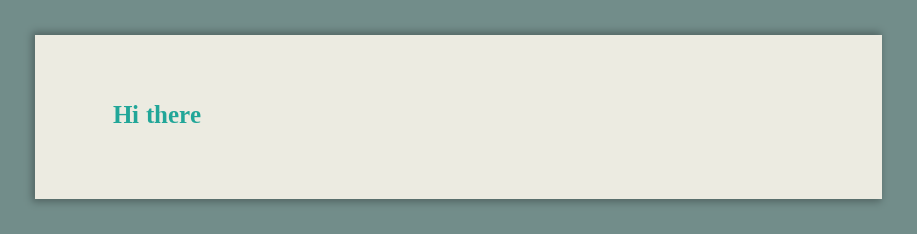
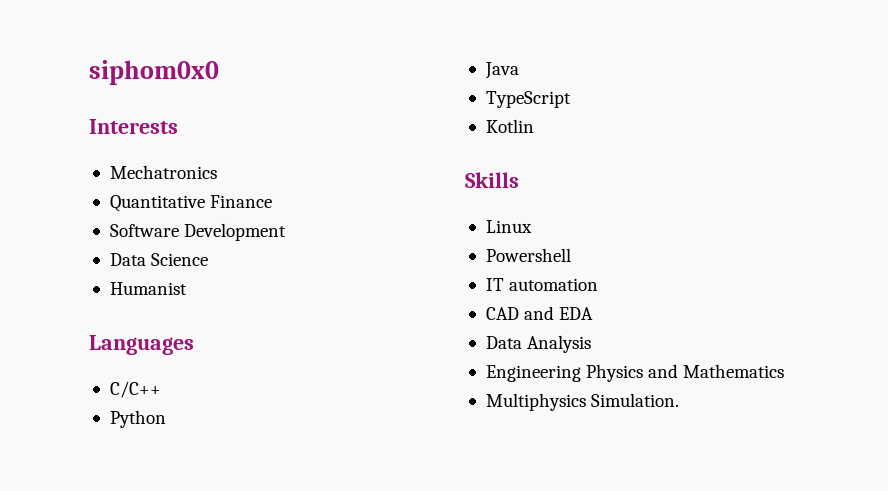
- Hi there
+ siphom0x0
+ Interests
+ Mechatronics
+ Quantitative Finance
+ Software Development
+ Data Science
+ Humanist
+ Languages
+ C/C++
+ Python
+ Java
+ TypeScript
+ Kotlin
+ Skills
+ Linux
+ Powershell
+ IT automation
+ CAD and EDA
+ Data Analysis
+ Engineering Physics and Mathematics
+ Multiphysics Simulation.

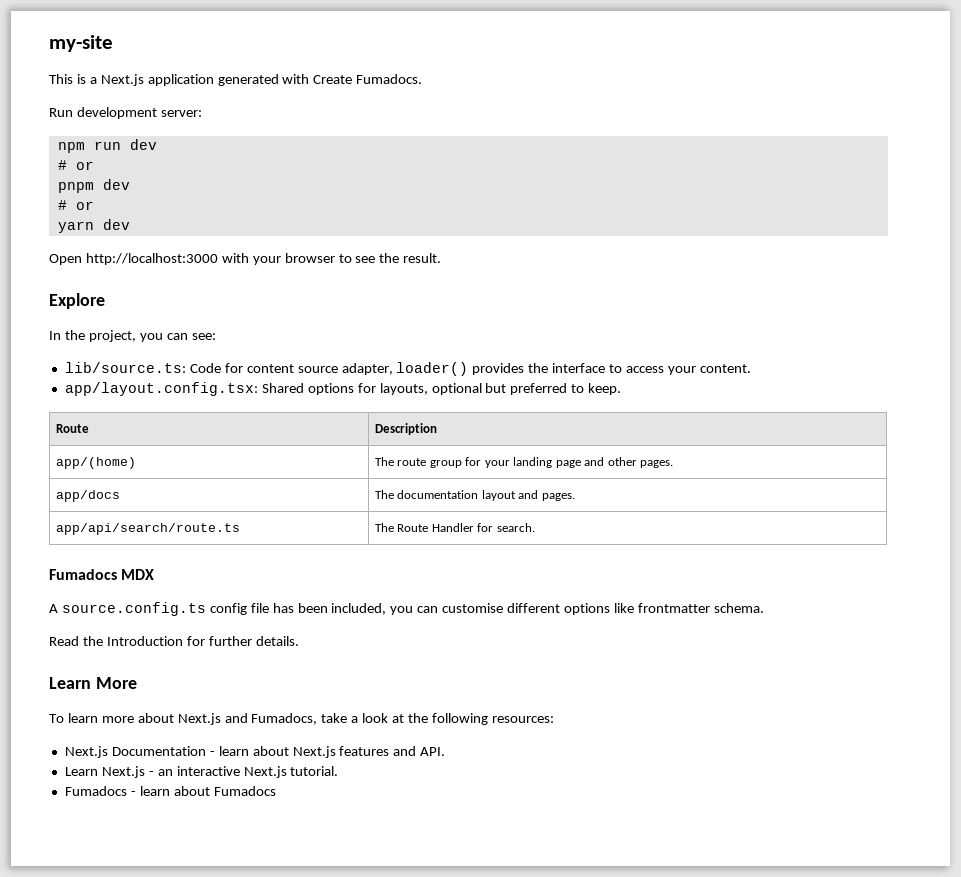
- siphom0x0
- Interests
- Mechatronics
- Quantitative Finance
- Software Development
- Data Science
- Humanist
- Languages
- C/C++
- Python
- Java
- TypeScript
- Kotlin
- Skills
- Linux
- Powershell
- IT automation
- CAD and EDA
- Data Analysis
- Engineering Physics and Mathematics
- Multiphysics Simulation.
+ my-site
+ This is a Next.js application generated with Create Fumadocs.
+ Run development server:
+ npm run dev
+ # or
+ pnpm dev
+ # or
+ yarn dev
+ Open http://localhost:3000 with your browser to see the result.
+ Explore
+ In the project, you can see:
+ lib/source.ts: Code for content source adapter, loader() provides the interface to access your content.
+ app/layout.config.tsx: Shared options for layouts, optional but preferred to keep.
+ Route | Description
+ app/(home) | The route group for your landing page and other pages.
+ app/docs | The documentation layout and pages.
+ app/api/search/route.ts | The Route Handler for search.
+ Fumadocs MDX
+ A source.config.ts config file has been included, you can customise different options like frontmatter schema.
+ Read the Introduction for further details.
+ Learn More
+ To learn more about Next.js and Fumadocs, take a look at the following resources:
+ Next.js Documentation - learn about Next.js features and API.
+ Learn Next.js - an interactive Next.js tutorial.
+ Fumadocs - learn about Fumadocs

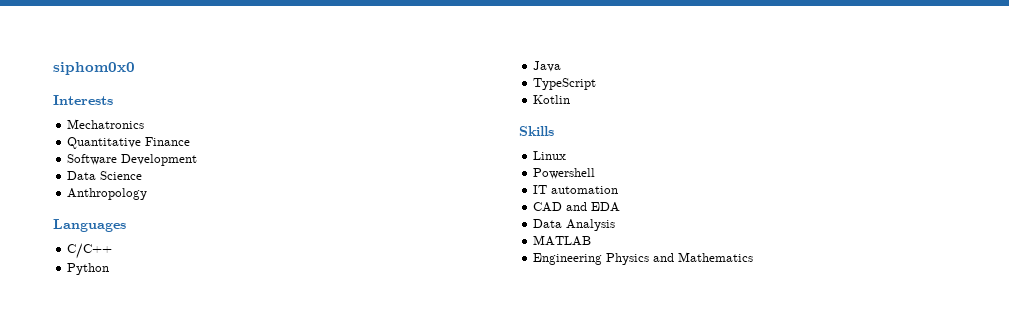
- my-site
- This is a Next.js application generated with Create Fumadocs.
- Run development server:
- npm run dev
- # or
- pnpm dev
- # or
- yarn dev
- Open http://localhost:3000 with your browser to see the result.
- Explore
- In the project, you can see:
- lib/source.ts: Code for content source adapter, loader() provides the interface to access your content.
- app/layout.config.tsx: Shared options for layouts, optional but preferred to keep.
- Route | Description
- app/(home) | The route group for your landing page and other pages.
- app/docs | The documentation layout and pages.
- app/api/search/route.ts | The Route Handler for search.
- Fumadocs MDX
- A source.config.ts config file has been included, you can customise different options like frontmatter schema.
- Read the Introduction for further details.
- Learn More
- To learn more about Next.js and Fumadocs, take a look at the following resources:
- Next.js Documentation - learn about Next.js features and API.
- Learn Next.js - an interactive Next.js tutorial.
- Fumadocs - learn about Fumadocs
+ siphom0x0
+ Interests
+ Mechatronics
+ Quantitative Finance
+ Software Development
+ Data Science
+ Anthropology
+ Languages
+ C/C++
+ Python
+ Java
+ TypeScript
+ Kotlin
+ Skills
+ Linux
+ Powershell
+ IT automation
+ CAD and EDA
+ Data Analysis
+ MATLAB
+ Engineering Physics and Mathematics

